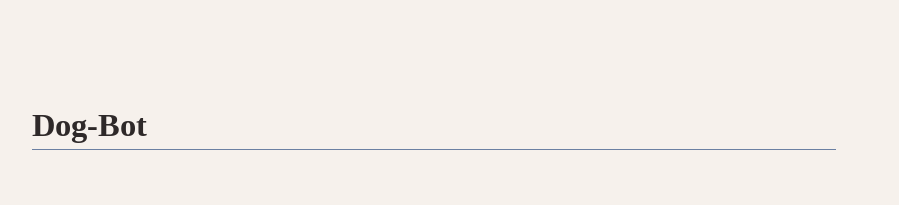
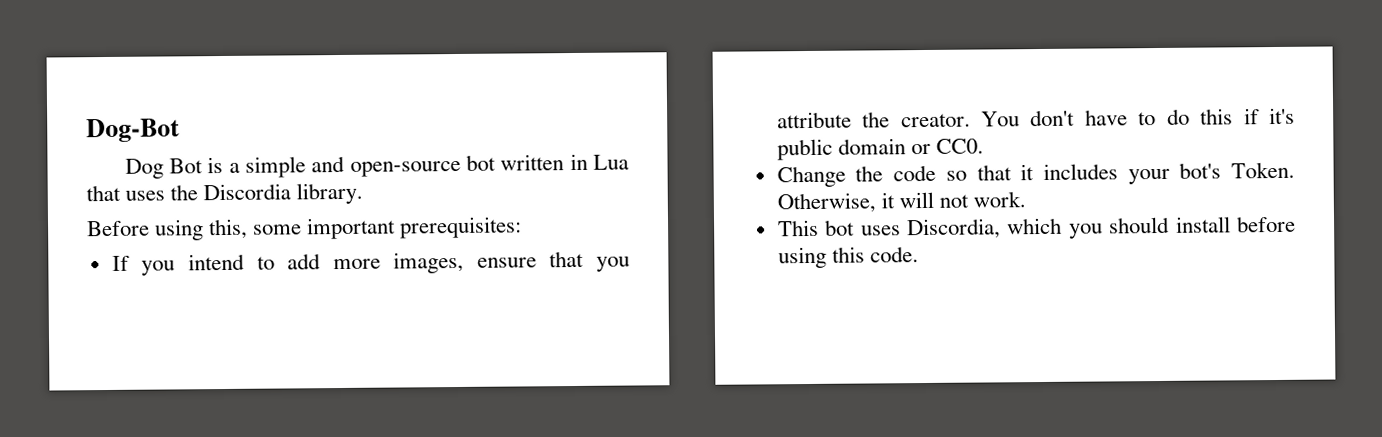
+ Dog Bot is a simple and open-source bot written in Lua that uses the Discordia library.
+ Before using this, some important prerequisites:
+ If you intend to add more images, ensure that you attribute the creator. You don't have to do this if it's public domain or CC0.
+ Change the code so that it includes your bot's Token. Otherwise, it will not work.
+ This bot uses Discordia, which you should install before using this code.

